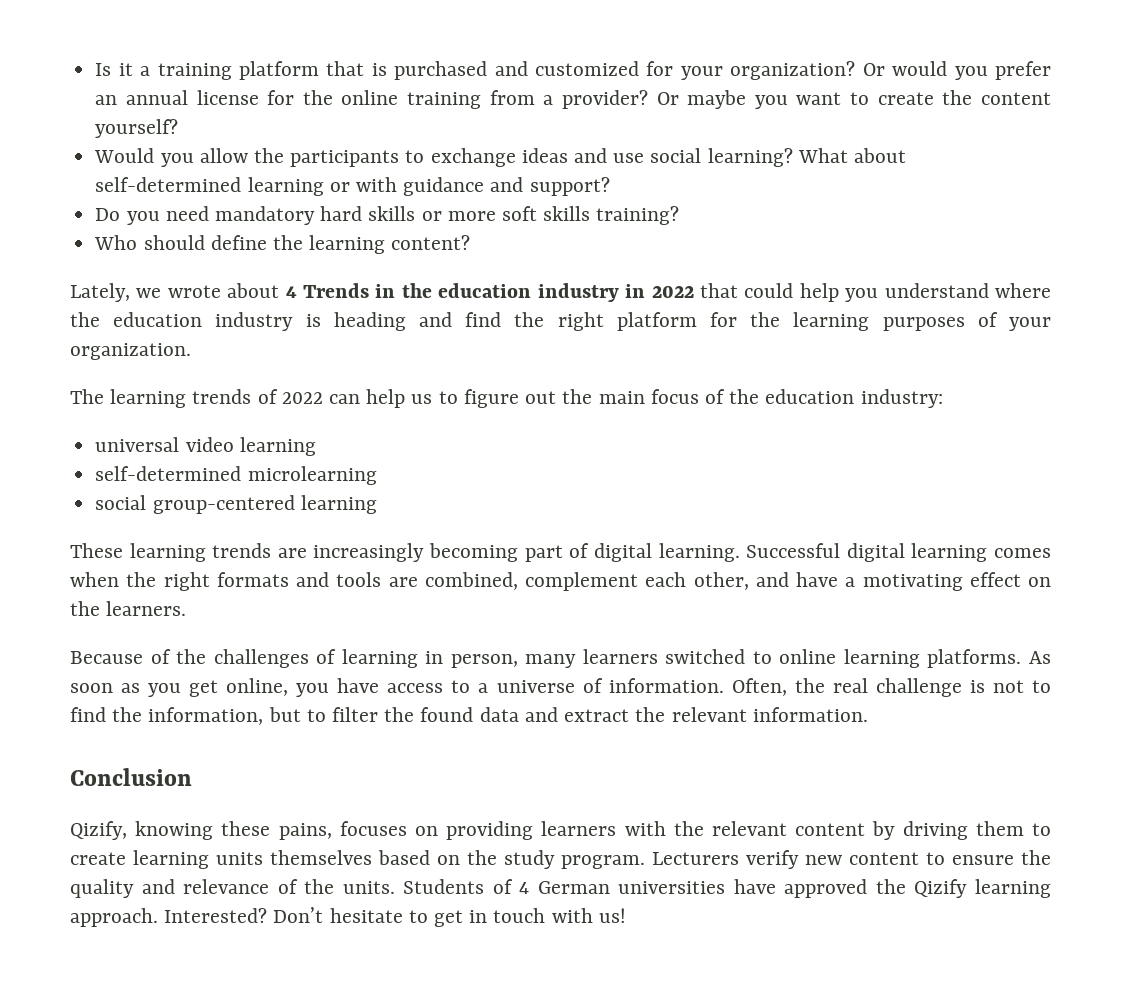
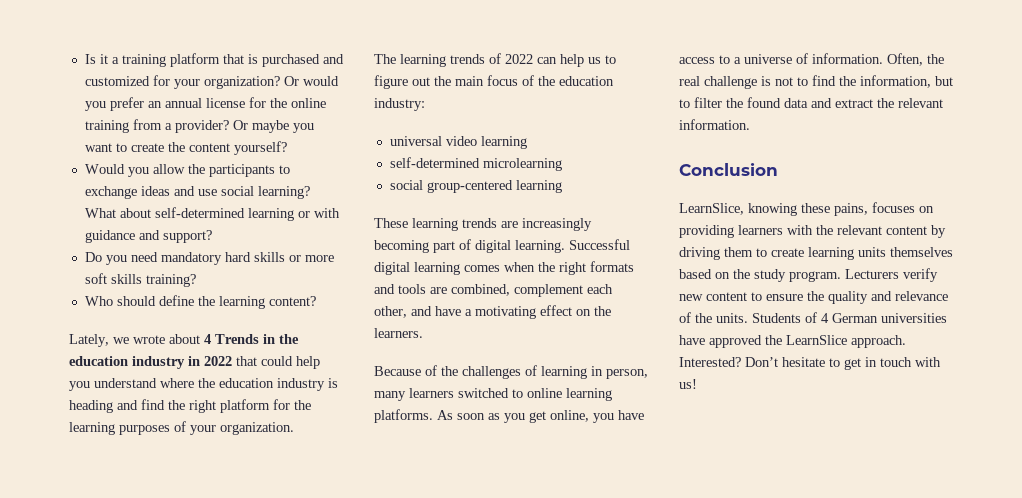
- Qizify, knowing these pains, focuses on providing learners with the relevant content by driving them to create learning units themselves based on the study program.
+ LearnSlice, knowing these pains, focuses on providing learners with the relevant content by driving them to create learning units themselves based on the study program.
- Students of 4 German universities have approved the Qizify learning approach.
+ Students of 4 German universities have approved the LearnSlice approach.

